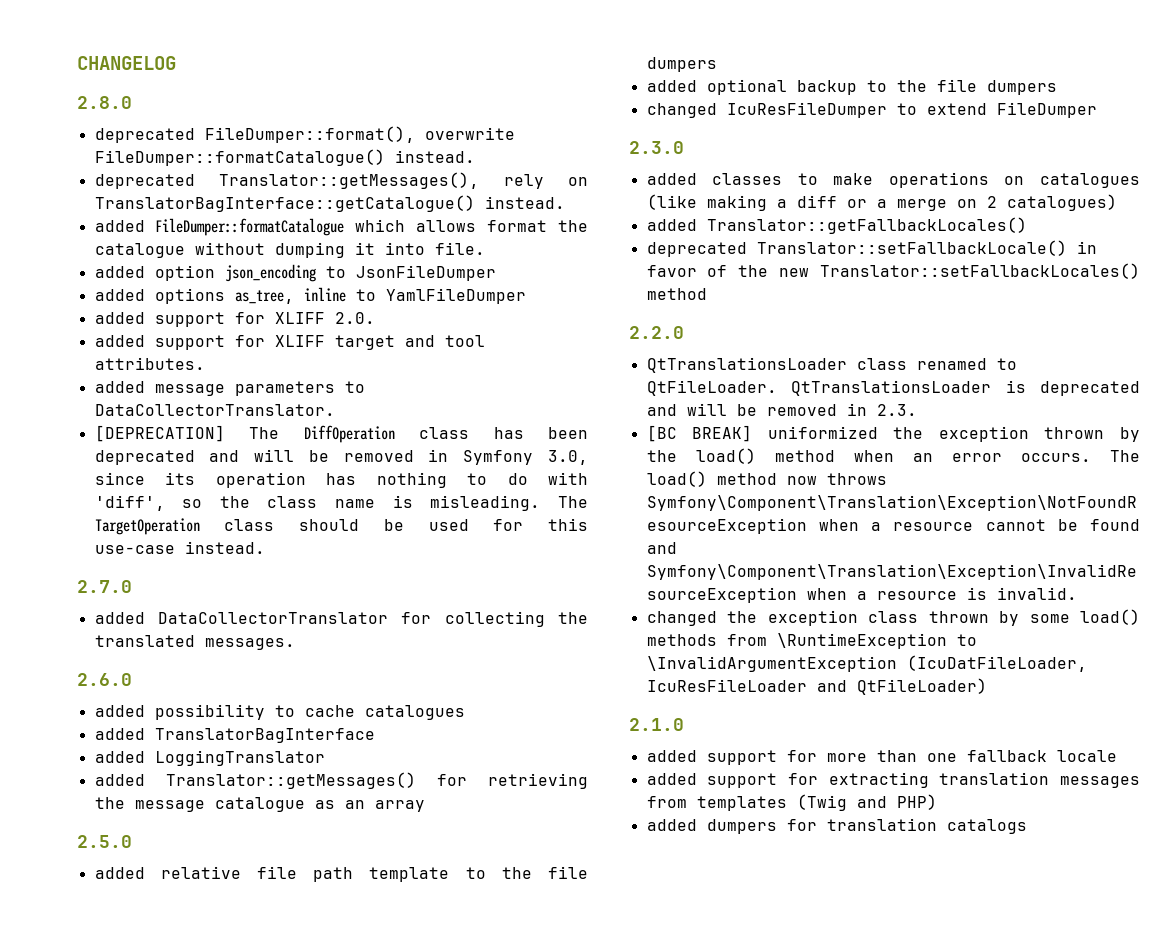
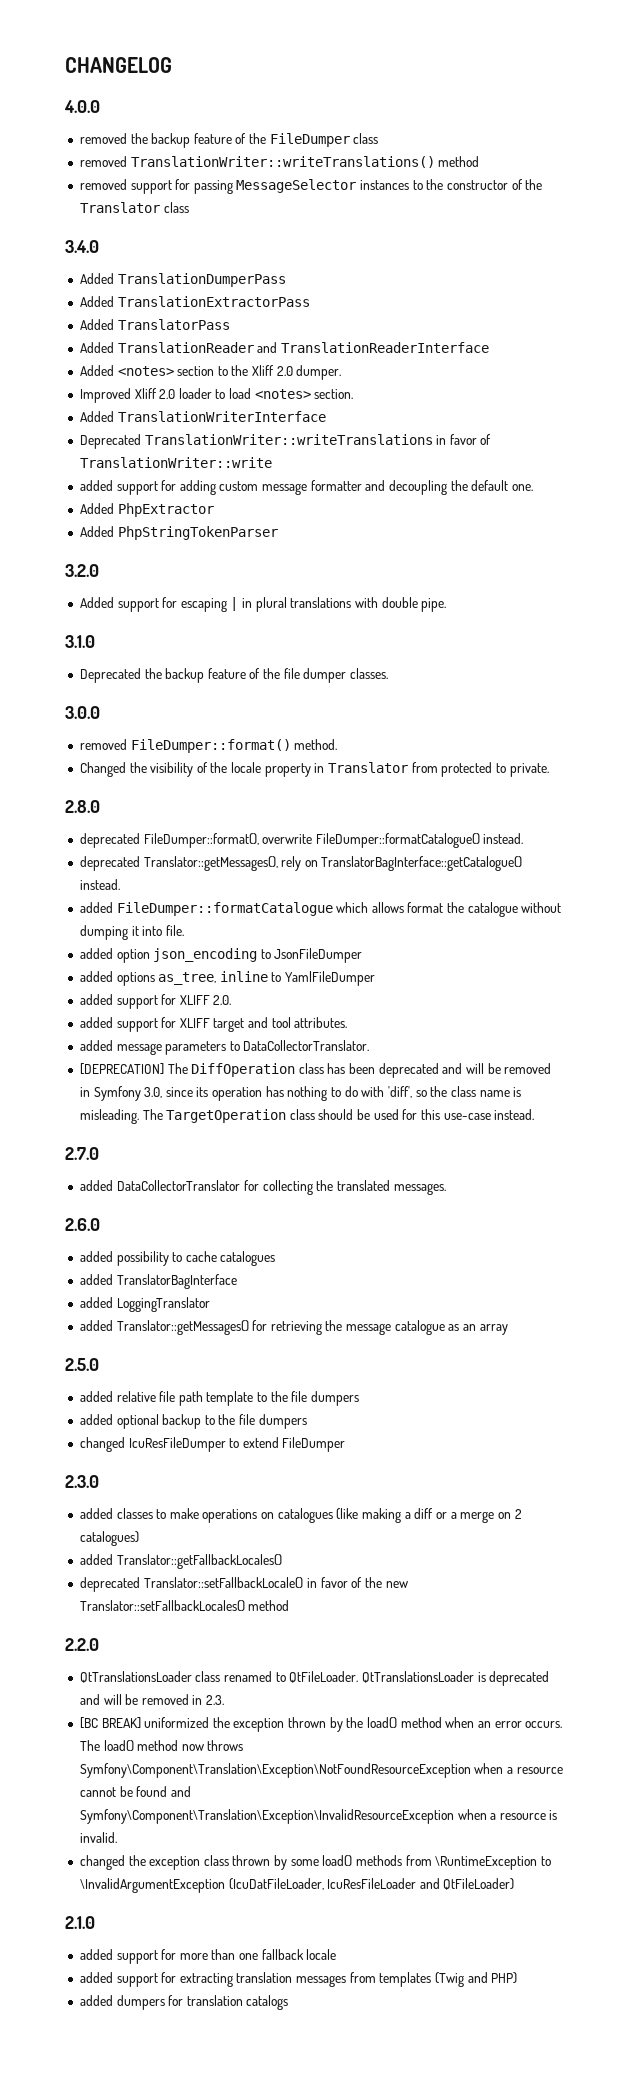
+ 4.0.0
+ removed the backup feature of the FileDumper class
+ removed TranslationWriter::writeTranslations() method
+ removed support for passing MessageSelector instances to the constructor of the Translator class
+ 3.4.0
+ Added TranslationDumperPass
+ Added TranslationExtractorPass
+ Added TranslatorPass
+ Added TranslationReader and TranslationReaderInterface
+ Added <notes> section to the Xliff 2.0 dumper.
+ Improved Xliff 2.0 loader to load <notes> section.
+ Added TranslationWriterInterface
+ Deprecated TranslationWriter::writeTranslations in favor of TranslationWriter::write
+ added support for adding custom message formatter and decoupling the default one.
+ Added PhpExtractor
+ Added PhpStringTokenParser
+ 3.2.0
+ Added support for escaping | in plural translations with double pipe.
+ 3.1.0
+ Deprecated the backup feature of the file dumper classes.
+ 3.0.0
+ removed FileDumper::format() method.
+ Changed the visibility of the locale property in Translator from protected to private.

